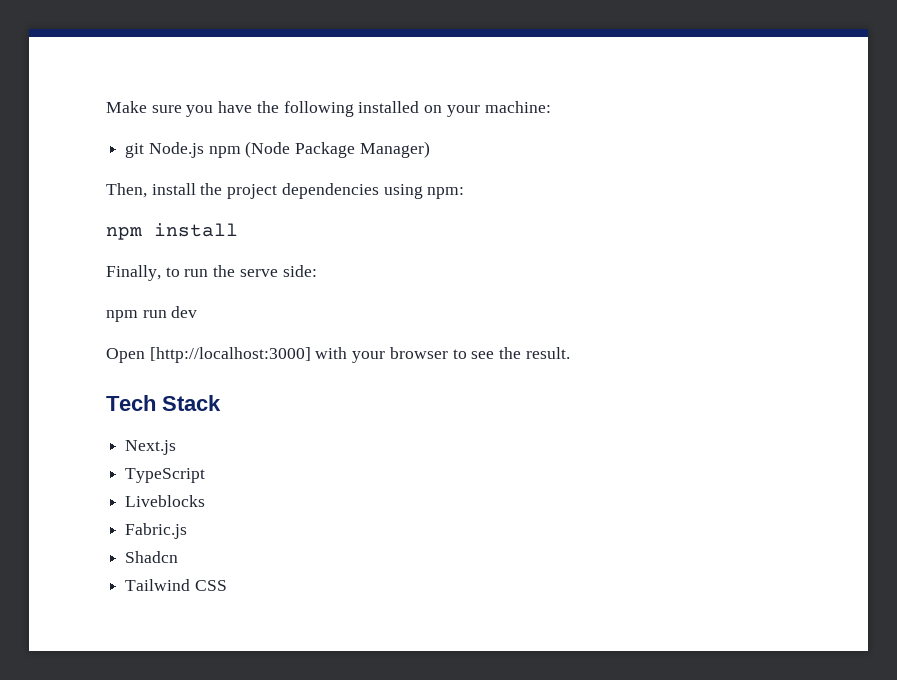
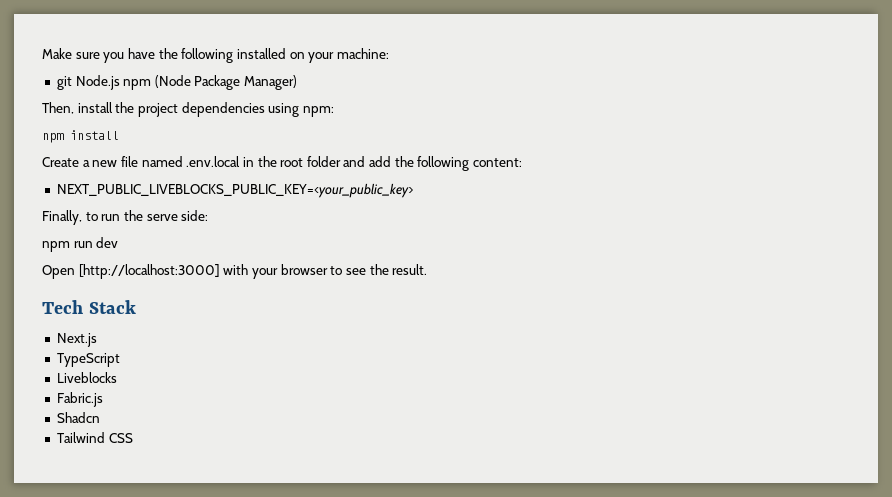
+ Create a new file named .env.local in the root folder and add the following content:
+ NEXT_PUBLIC_LIVEBLOCKS_PUBLIC_KEY=<your_public_key>

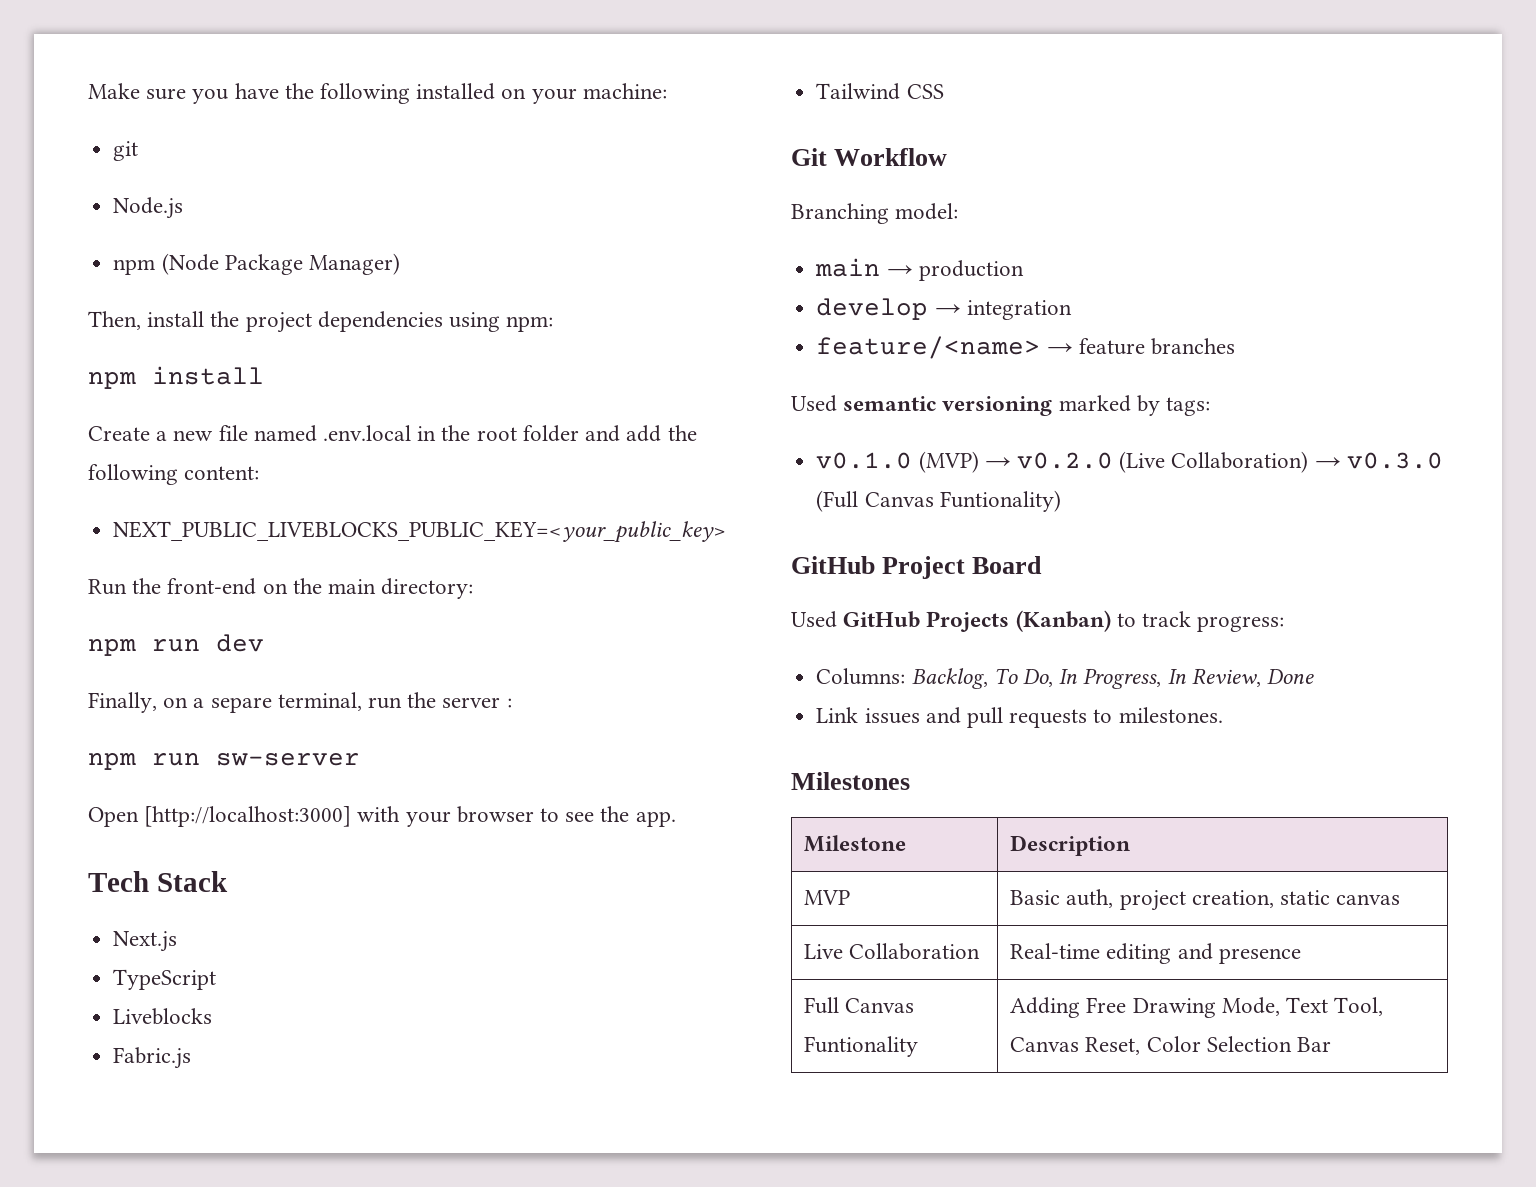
- git Node.js npm (Node Package Manager)
+ git
+ Node.js
+ npm (Node Package Manager)
- Finally, to run the serve side:
+ Run the front-end on the main directory:
  npm run dev
+ Finally, on a separe terminal, run the server :
+ npm run sw-server
- Open [http://localhost:3000] with your browser to see the result.
+ Open [http://localhost:3000] with your browser to see the app.
- Shadcn
+ Git Workflow
+ Branching model:
+ main → production
+ develop → integration
+ feature/<name> → feature branches
+ Used semantic versioning marked by tags:
+ v0.1.0 (MVP) → v0.2.0 (Live Collaboration) → v0.3.0 (Full Canvas Funtionality)
+ GitHub Project Board
+ Used GitHub Projects (Kanban) to track progress:
+ Columns: Backlog, To Do, In Progress, In Review, Done
+ Link issues and pull requests to milestones.
+ Milestones
+ Milestone | Description
+ MVP | Basic auth, project creation, static canvas
+ Live Collaboration | Real-time editing and presence
+ Full Canvas Funtionality | Adding Free Drawing Mode, Text Tool, Canvas Reset, Color Selection Bar

